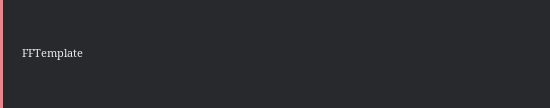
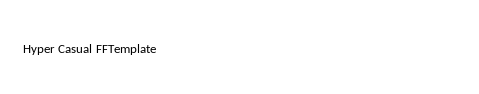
- FFTemplate
+ Hyper Casual FFTemplate

